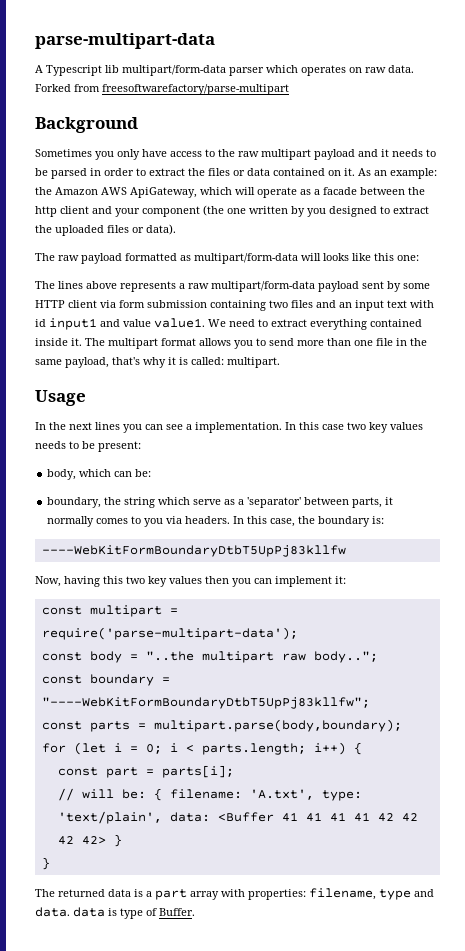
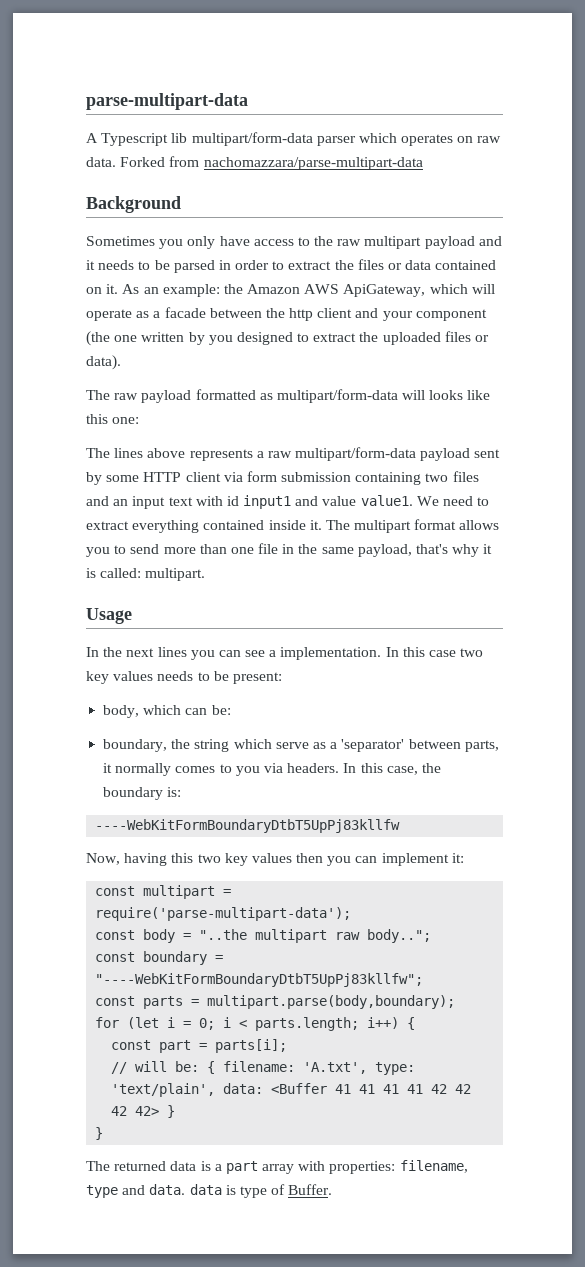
- Forked from freesoftwarefactory/parse-multipart
+ Forked from nachomazzara/parse-multipart-data

